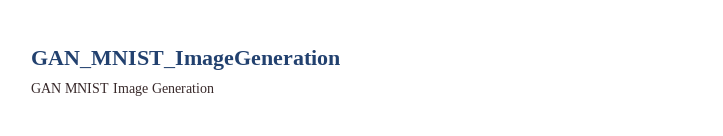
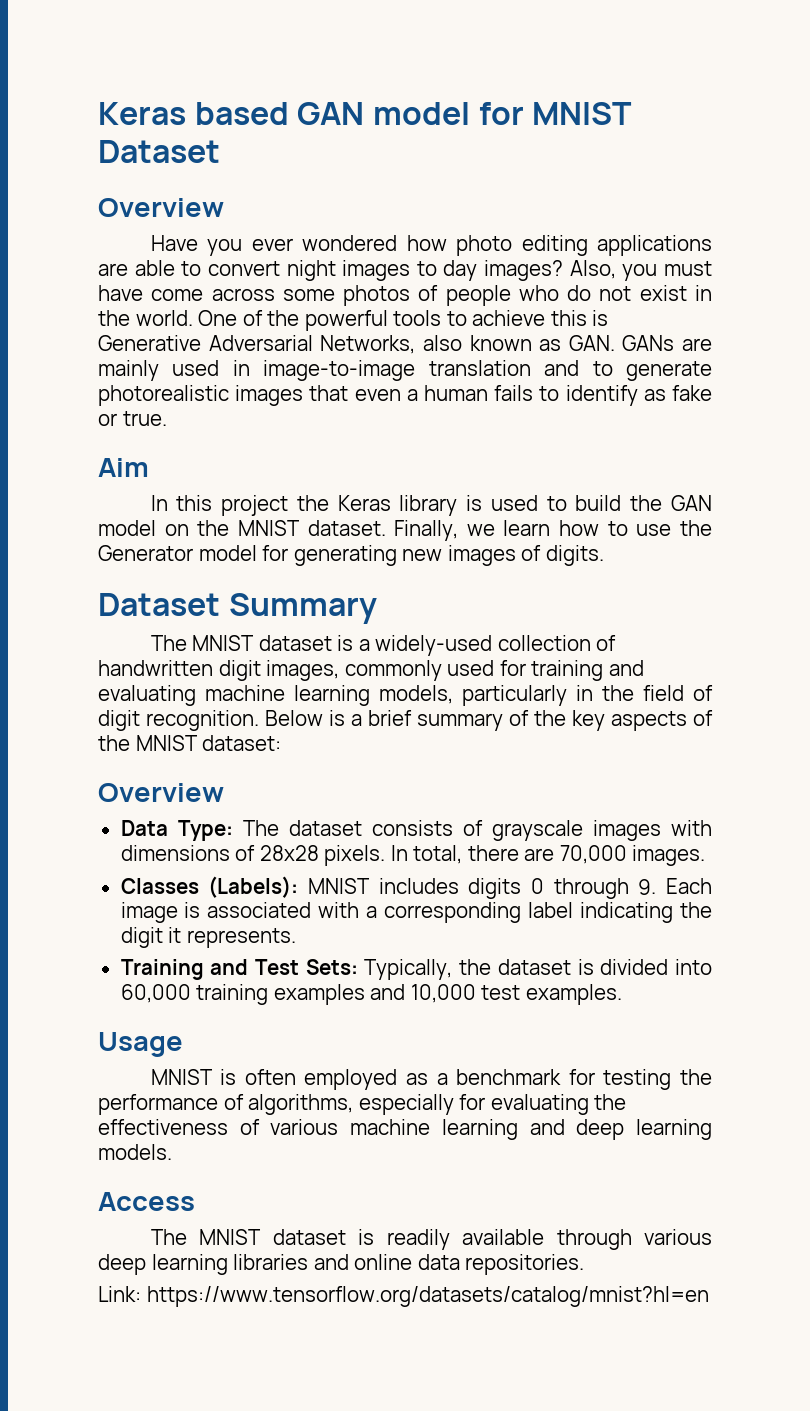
- GAN_MNIST_ImageGeneration
- GAN MNIST Image Generation
+ Keras based GAN model for MNIST Dataset
+ Overview
+ Have you ever wondered how photo editing applications are able to convert night images to day images? Also, you must have come across some photos of people who do not exist in the world. One of the powerful tools to achieve this is Generative Adversarial Networks, also known as GAN. GANs are mainly used in image-to-image translation and to generate photorealistic images that even a human fails to identify as fake or true.
+ Aim
+ In this project the Keras library is used to build the GAN model on the MNIST dataset. Finally, we learn how to use the Generator model for generating new images of digits.
+ Dataset Summary
+ The MNIST dataset is a widely-used collection of handwritten digit images, commonly used for training and evaluating machine learning models, particularly in the field of digit recognition. Below is a brief summary of the key aspects of the MNIST dataset:
+ Overview
+ Data Type: The dataset consists of grayscale images with dimensions of 28x28 pixels. In total, there are 70,000 images.
+ Classes (Labels): MNIST includes digits 0 through 9. Each image is associated with a corresponding label indicating the digit it represents.
+ Training and Test Sets: Typically, the dataset is divided into 60,000 training examples and 10,000 test examples.
+ Usage
+ MNIST is often employed as a benchmark for testing the performance of algorithms, especially for evaluating the effectiveness of various machine learning and deep learning models.
+ Access
+ The MNIST dataset is readily available through various deep learning libraries and online data repositories.
+ Link: https://www.tensorflow.org/datasets/catalog/mnist?hl=en

